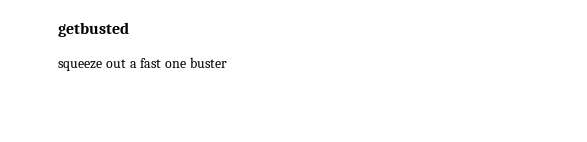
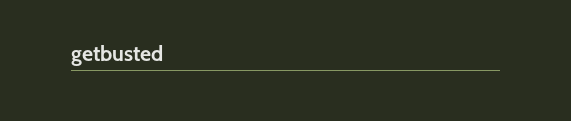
- squeeze out a fast one buster

